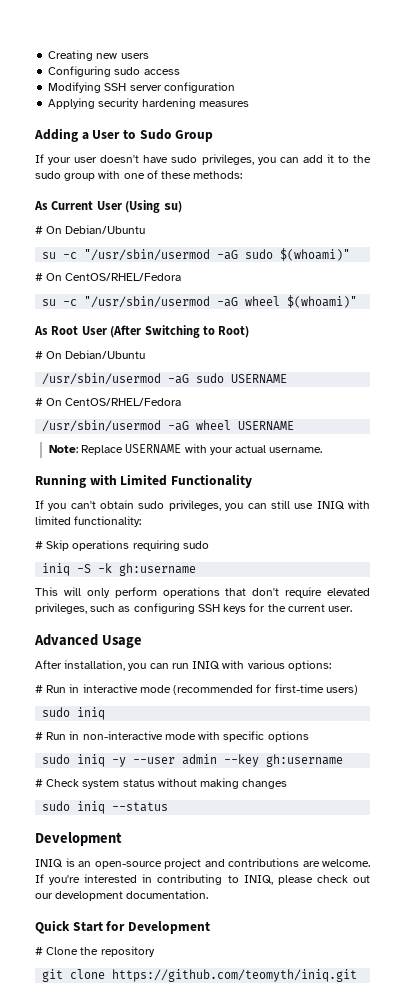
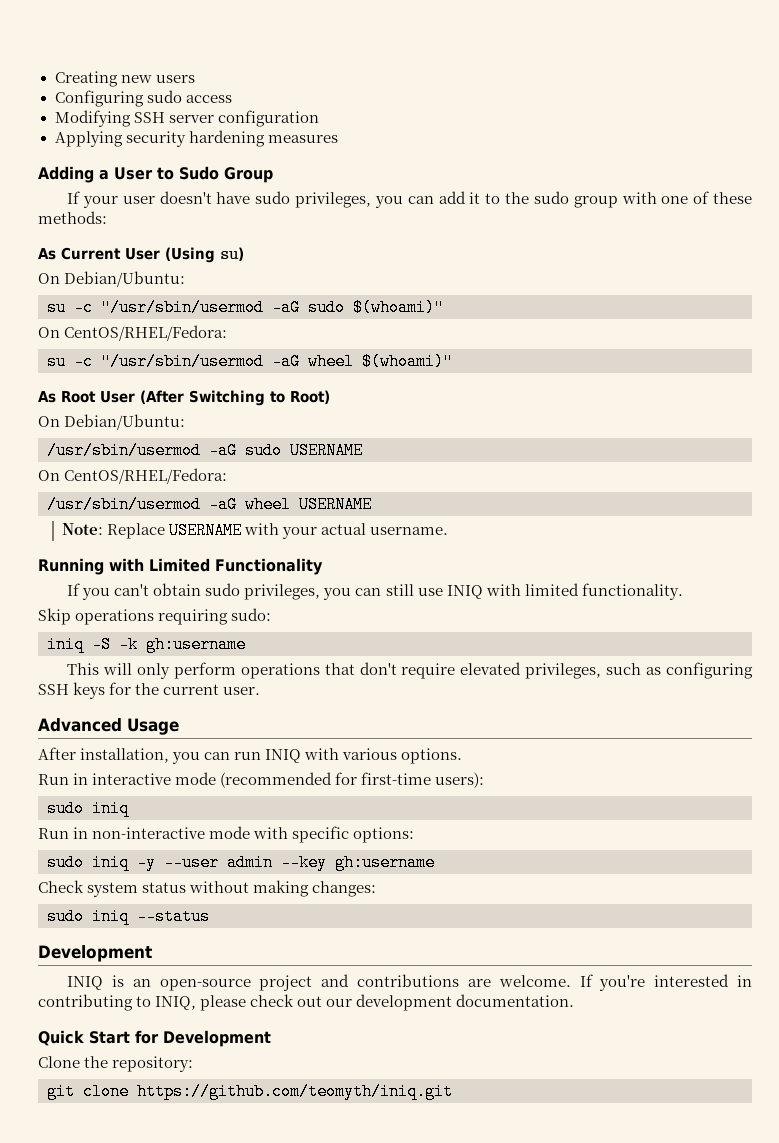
  As Current User (Using su)
- # On Debian/Ubuntu
+ On Debian/Ubuntu:
  su -c "/usr/sbin/usermod -aG sudo $(whoami)"
- # On CentOS/RHEL/Fedora
+ On CentOS/RHEL/Fedora:
  As Root User (After Switching to Root)
- # On Debian/Ubuntu
+ On Debian/Ubuntu:
  /usr/sbin/usermod -aG sudo USERNAME
- # On CentOS/RHEL/Fedora
+ On CentOS/RHEL/Fedora:
- If you can't obtain sudo privileges, you can still use INIQ with limited functionality:
- # Skip operations requiring sudo
+ If you can't obtain sudo privileges, you can still use INIQ with limited functionality.
+ Skip operations requiring sudo:
- After installation, you can run INIQ with various options:
- # Run in interactive mode (recommended for first-time users)
+ After installation, you can run INIQ with various options.
+ Run in interactive mode (recommended for first-time users):
- # Run in non-interactive mode with specific options
+ Run in non-interactive mode with specific options:
- # Check system status without making changes
+ Check system status without making changes:
- # Clone the repository
+ Clone the repository:

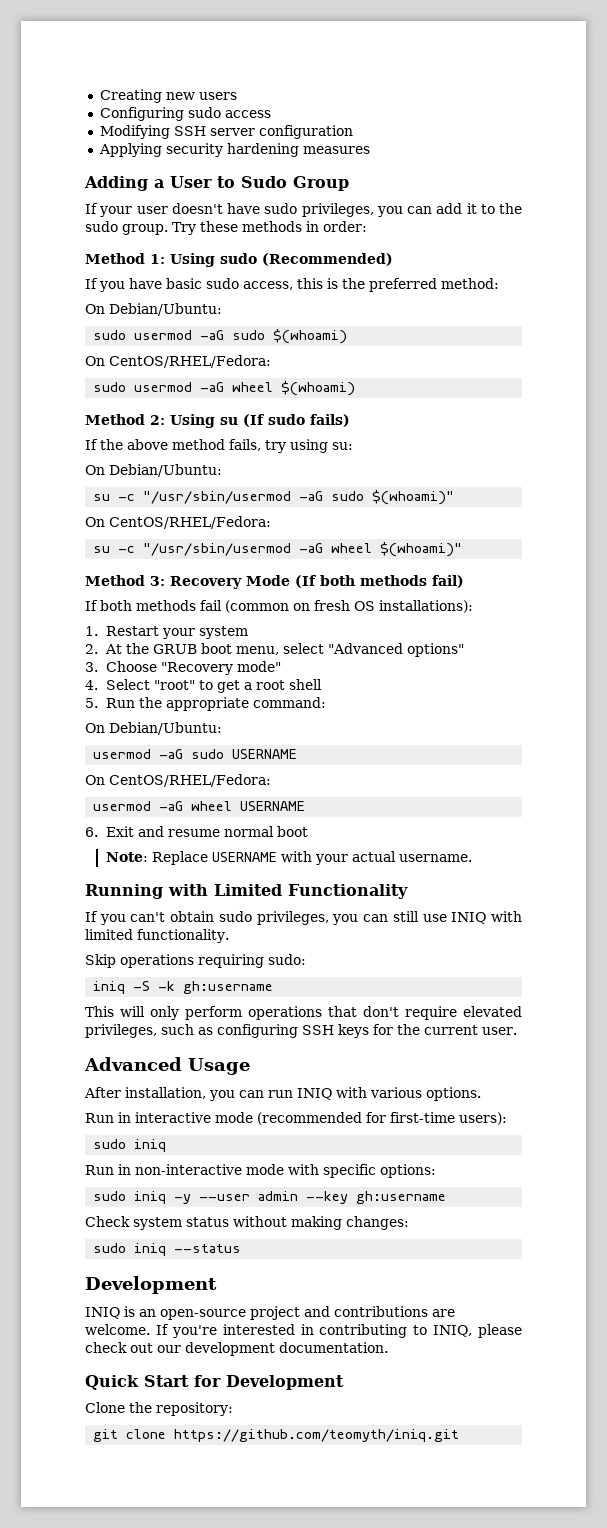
- If your user doesn't have sudo privileges, you can add it to the sudo group with one of these methods:
- As Current User (Using su)
+ If your user doesn't have sudo privileges, you can add it to the sudo group. Try these methods in order:
+ Method 1: Using sudo (Recommended)
+ If you have basic sudo access, this is the preferred method:
+ On Debian/Ubuntu:
+ sudo usermod -aG sudo $(whoami)
+ On CentOS/RHEL/Fedora:
+ sudo usermod -aG wheel $(whoami)
+ Method 2: Using su (If sudo fails)
+ If the above method fails, try using su:
- As Root User (After Switching to Root)
+ Method 3: Recovery Mode (If both methods fail)
+ If both methods fail (common on fresh OS installations):
+ 1. Restart your system
+ 2. At the GRUB boot menu, select "Advanced options"
+ 3. Choose "Recovery mode"
+ 4. Select "root" to get a root shell
+ 5. Run the appropriate command:
  On Debian/Ubuntu:
- /usr/sbin/usermod -aG sudo USERNAME
+ usermod -aG sudo USERNAME
- /usr/sbin/usermod -aG wheel USERNAME
+ usermod -aG wheel USERNAME
+ 6. Exit and resume normal boot

